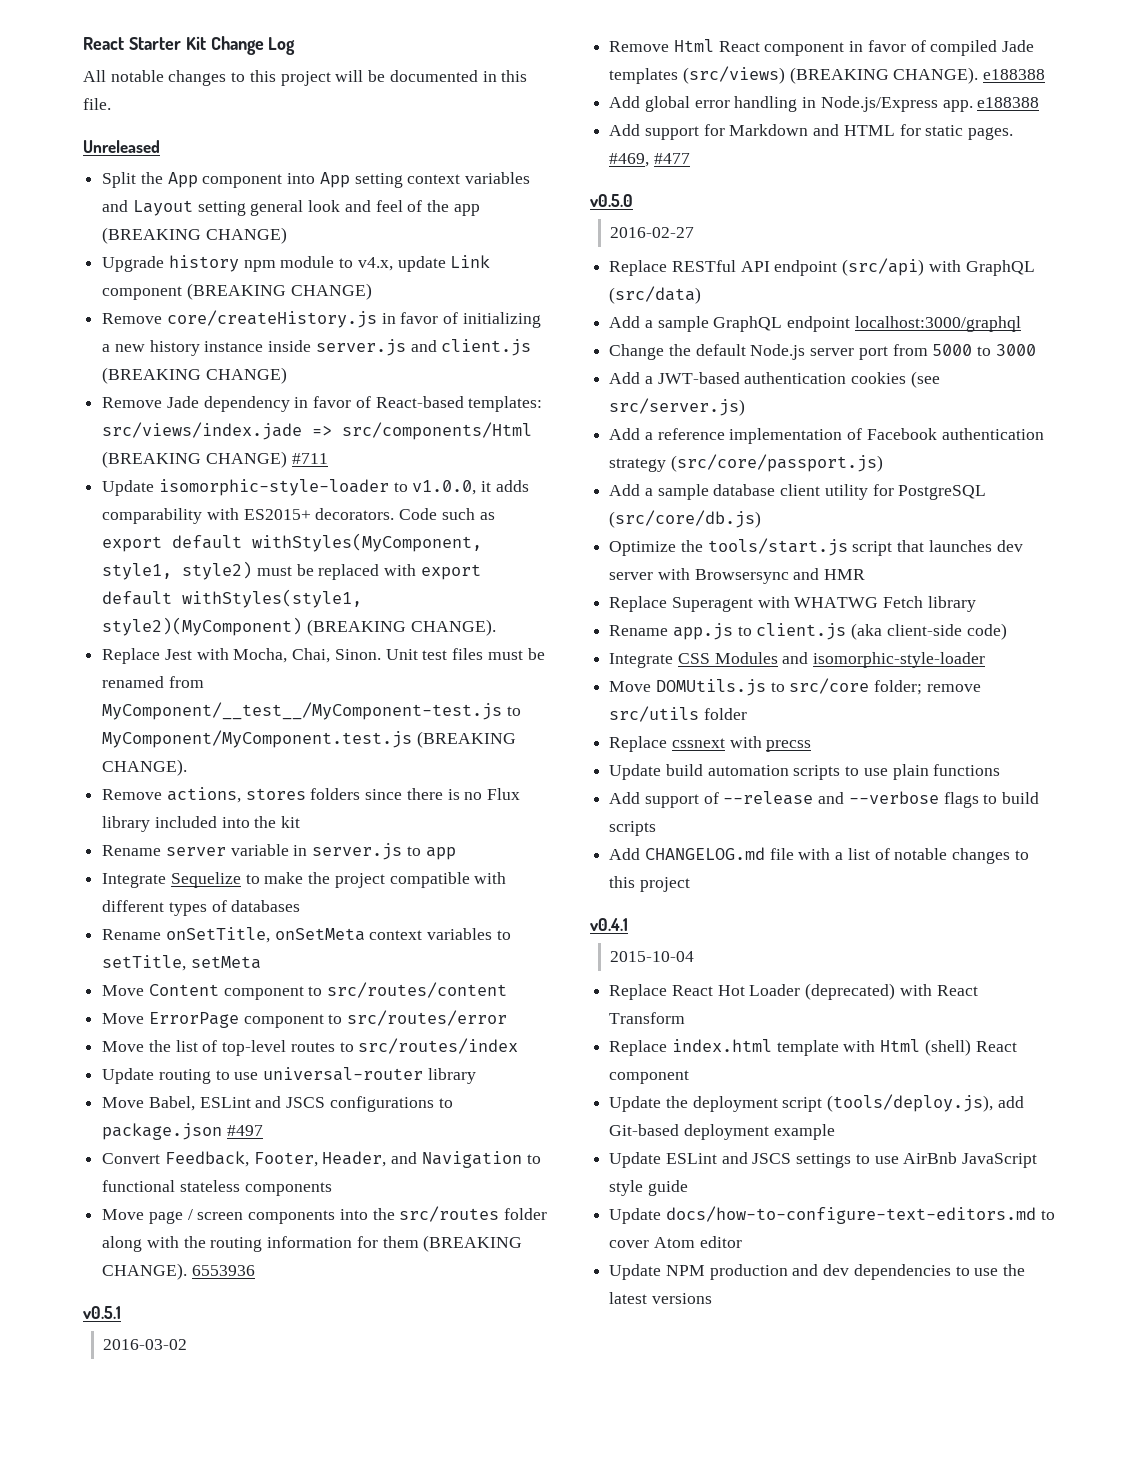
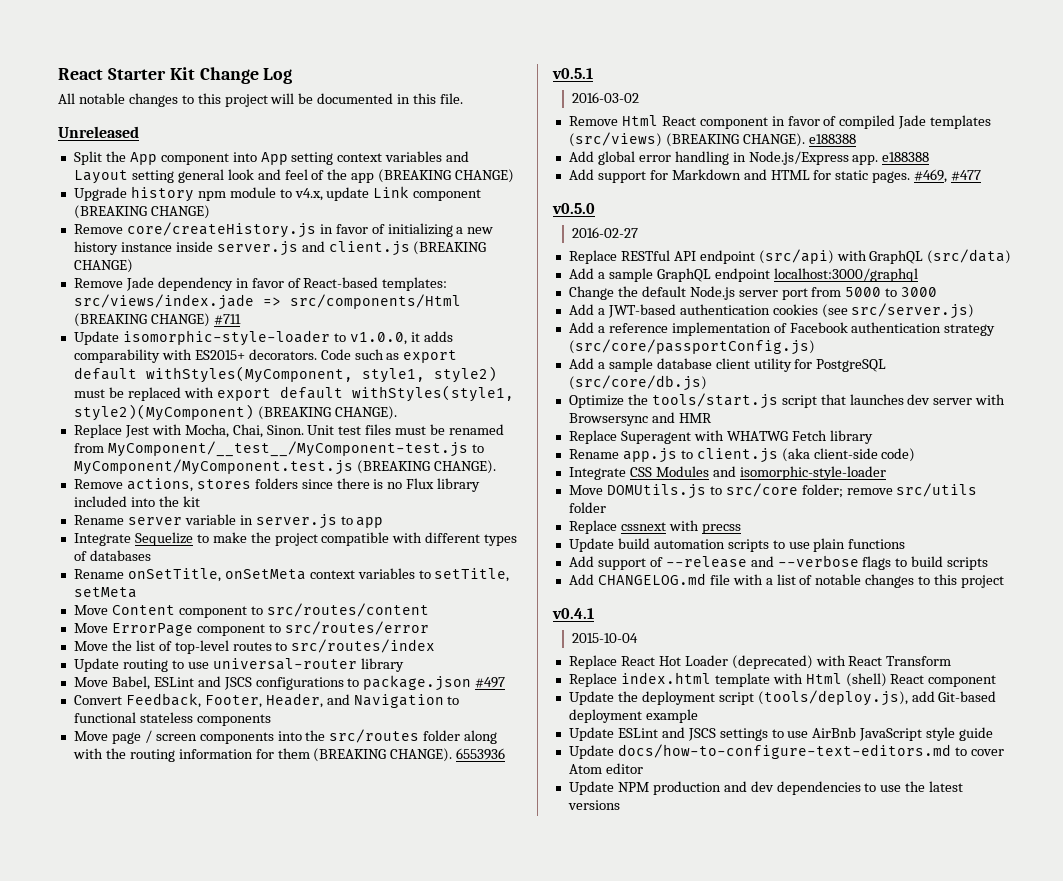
- Add a reference implementation of Facebook authentication strategy (src/core/passport.js)
+ Add a reference implementation of Facebook authentication strategy (src/core/passportConfig.js)

